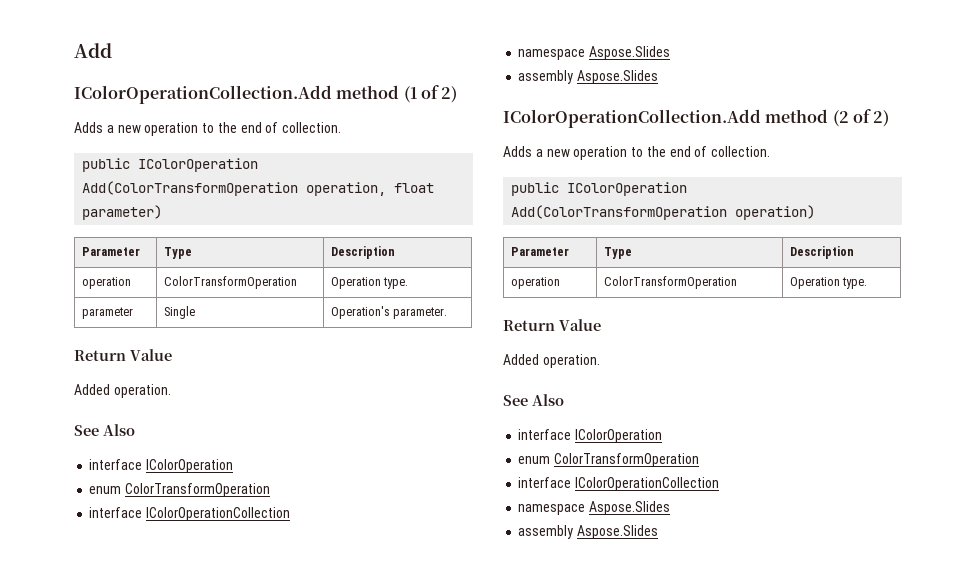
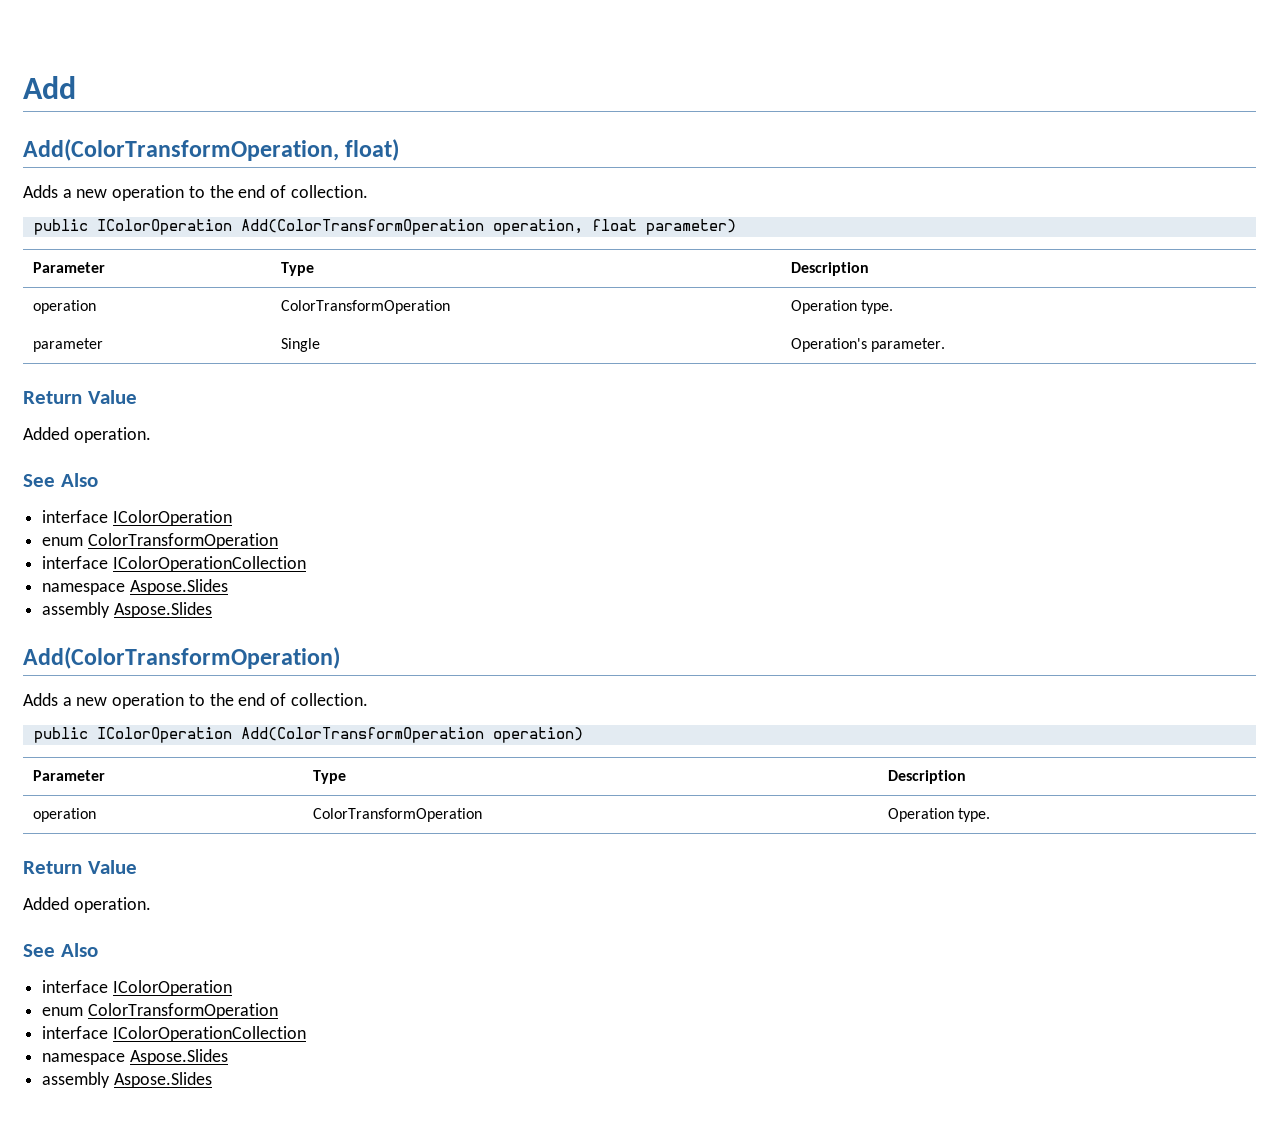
- IColorOperationCollection.Add method (1 of 2)
+ Add(ColorTransformOperation, float)
- IColorOperationCollection.Add method (2 of 2)
+ Add(ColorTransformOperation)

